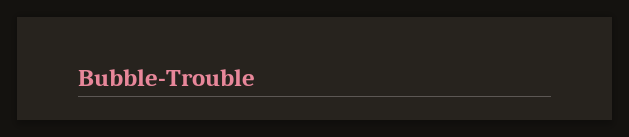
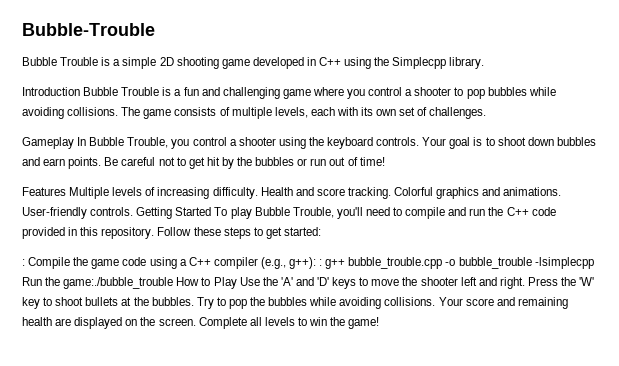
+ Bubble Trouble is a simple 2D shooting game developed in C++ using the Simplecpp library.
+ Introduction Bubble Trouble is a fun and challenging game where you control a shooter to pop bubbles while avoiding collisions. The game consists of multiple levels, each with its own set of challenges.
+ Gameplay In Bubble Trouble, you control a shooter using the keyboard controls. Your goal is to shoot down bubbles and earn points. Be careful not to get hit by the bubbles or run out of time!
+ Features Multiple levels of increasing difficulty. Health and score tracking. Colorful graphics and animations. User-friendly controls. Getting Started To play Bubble Trouble, you'll need to compile and run the C++ code provided in this repository. Follow these steps to get started:
+ : Compile the game code using a C++ compiler (e.g., g++): : g++ bubble_trouble.cpp -o bubble_trouble -lsimplecpp Run the game:./bubble_trouble How to Play Use the 'A' and 'D' keys to move the shooter left and right. Press the 'W' key to shoot bullets at the bubbles. Try to pop the bubbles while avoiding collisions. Your score and remaining health are displayed on the screen. Complete all levels to win the game!

